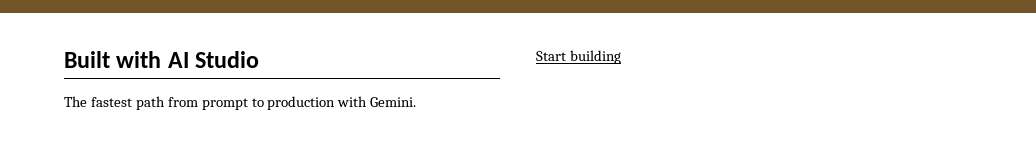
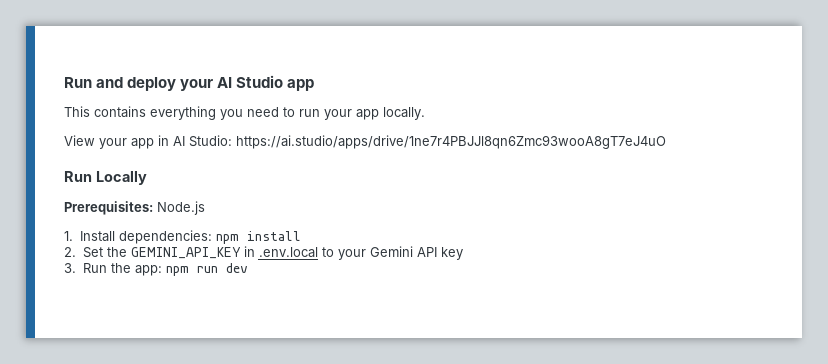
- Built with AI Studio
- The fastest path from prompt to production with Gemini.
- Start building
+ Run and deploy your AI Studio app
+ This contains everything you need to run your app locally.
+ View your app in AI Studio: https://ai.studio/apps/drive/1ne7r4PBJJl8qn6Zmc93wooA8gT7eJ4uO
+ Run Locally
+ Prerequisites: Node.js
+ 1. Install dependencies: npm install
+ 2. Set the GEMINI_API_KEY in .env.local to your Gemini API key
+ 3. Run the app: npm run dev

